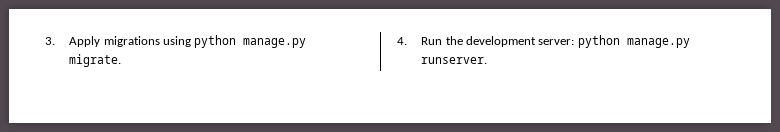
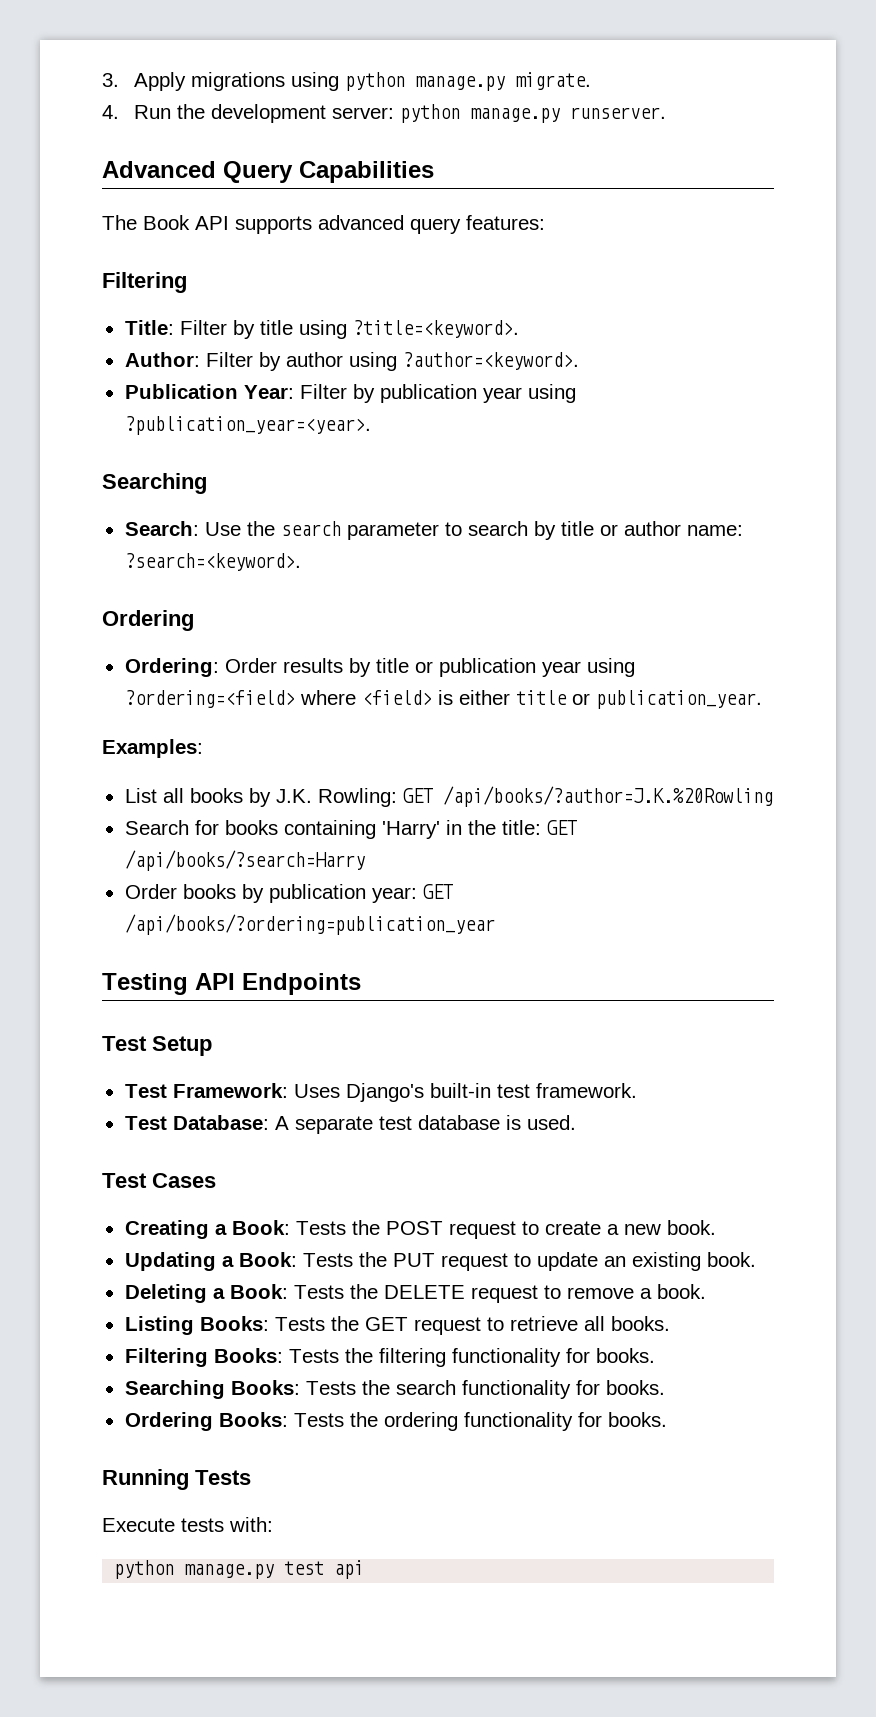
+ Advanced Query Capabilities
+ The Book API supports advanced query features:
+ Filtering
+ Title: Filter by title using ?title=<keyword>.
+ Author: Filter by author using ?author=<keyword>.
+ Publication Year: Filter by publication year using ?publication_year=<year>.
+ Searching
+ Search: Use the search parameter to search by title or author name: ?search=<keyword>.
+ Ordering
+ Ordering: Order results by title or publication year using ?ordering=<field> where <field> is either title or publication_year.
+ Examples:
+ List all books by J.K. Rowling: GET /api/books/?author=J.K.%20Rowling
+ Search for books containing 'Harry' in the title: GET /api/books/?search=Harry
+ Order books by publication year: GET /api/books/?ordering=publication_year
+ Testing API Endpoints
+ Test Setup
+ Test Framework: Uses Django's built-in test framework.
+ Test Database: A separate test database is used.
+ Test Cases
+ Creating a Book: Tests the POST request to create a new book.
+ Updating a Book: Tests the PUT request to update an existing book.
+ Deleting a Book: Tests the DELETE request to remove a book.
+ Listing Books: Tests the GET request to retrieve all books.
+ Filtering Books: Tests the filtering functionality for books.
+ Searching Books: Tests the search functionality for books.
+ Ordering Books: Tests the ordering functionality for books.
+ Running Tests
+ Execute tests with:
+ python manage.py test api

